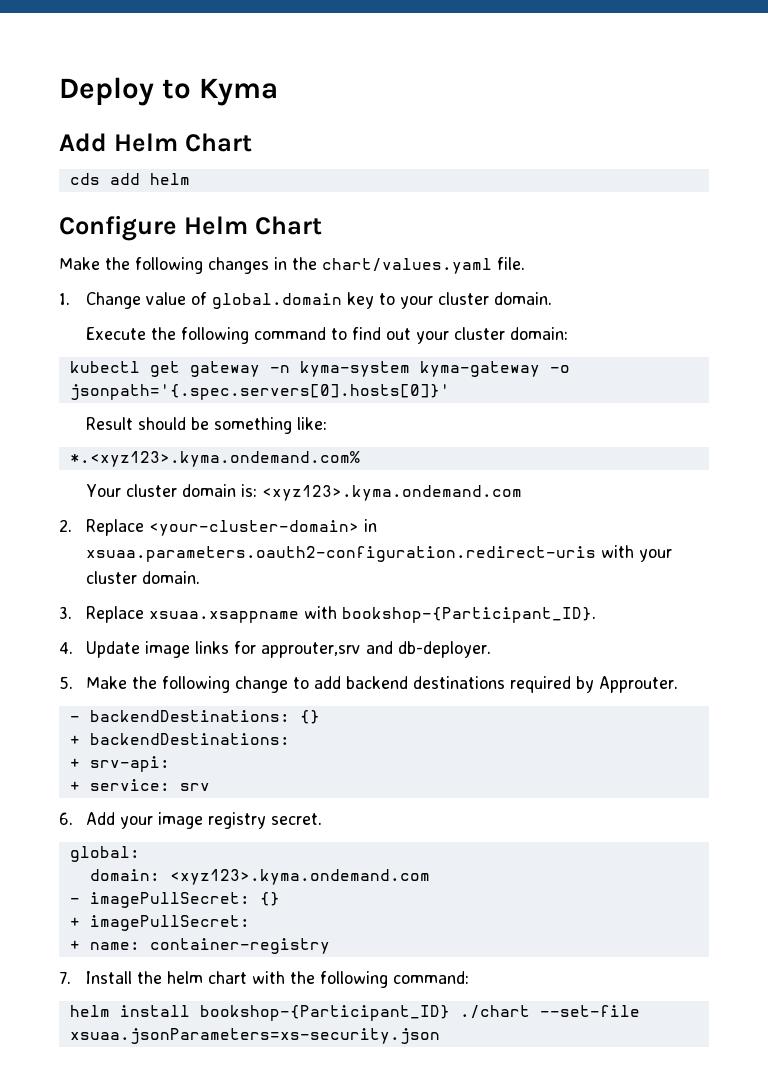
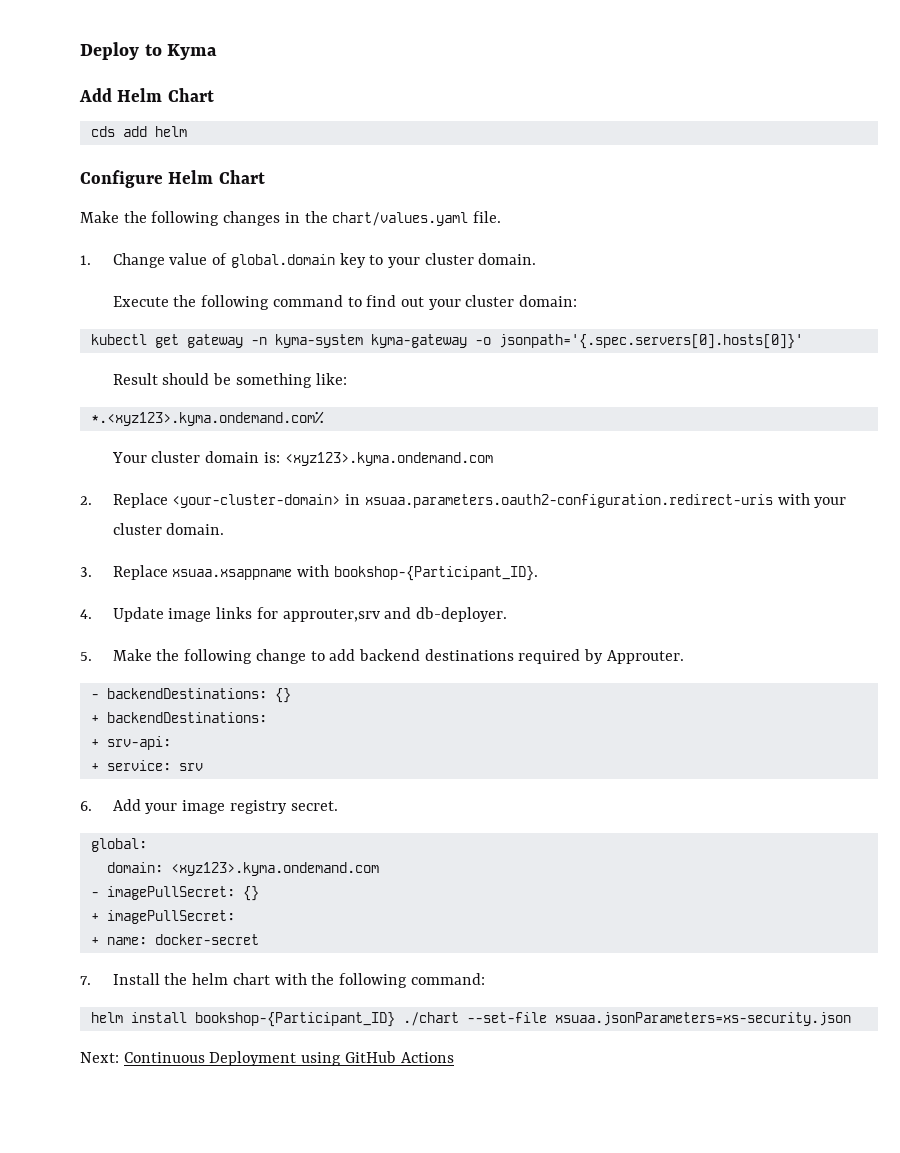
- + name: container-registry
+ + name: docker-secret
+ Next: Continuous Deployment using GitHub Actions

